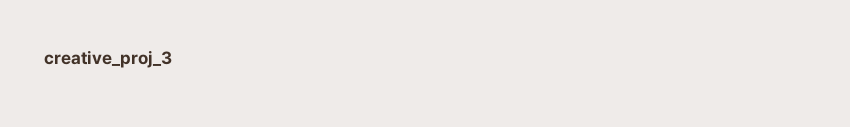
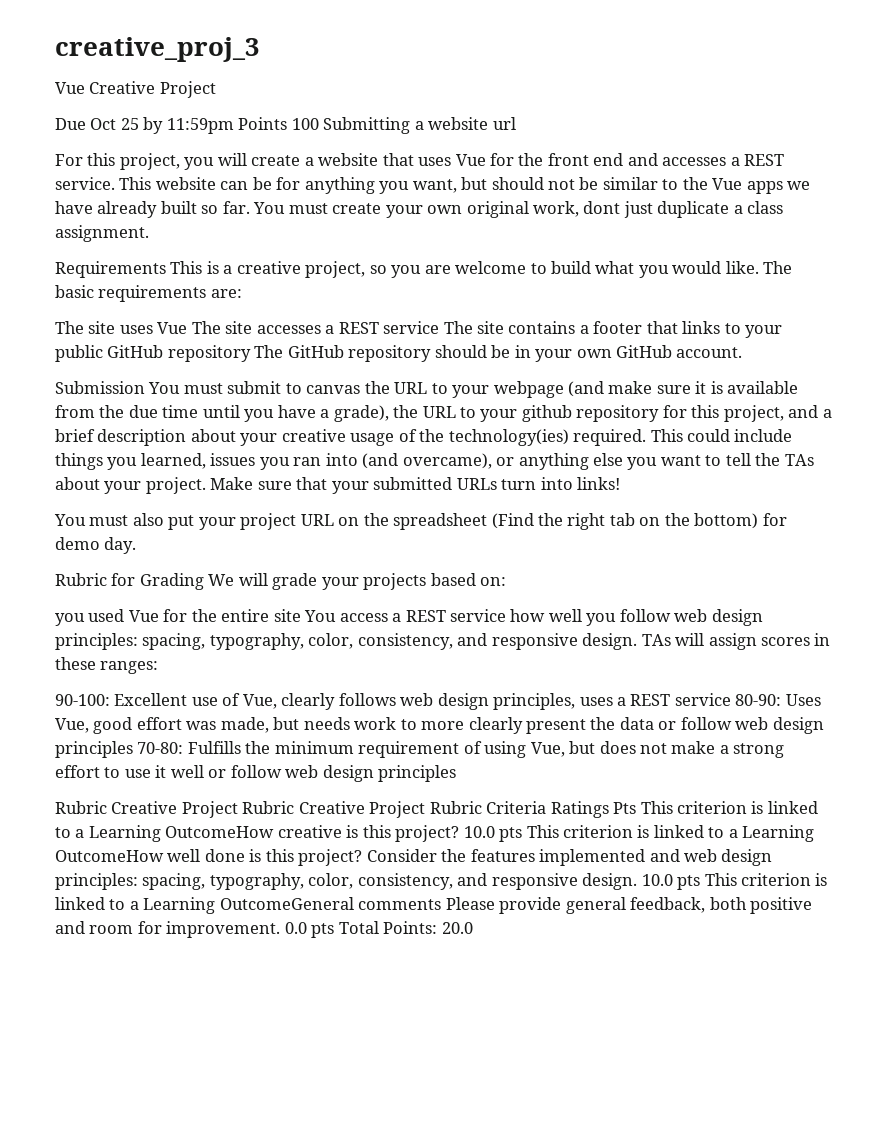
+ Vue Creative Project
+ Due Oct 25 by 11:59pm Points 100 Submitting a website url
+ For this project, you will create a website that uses Vue for the front end and accesses a REST service. This website can be for anything you want, but should not be similar to the Vue apps we have already built so far. You must create your own original work, dont just duplicate a class assignment.
+ Requirements This is a creative project, so you are welcome to build what you would like. The basic requirements are:
+ The site uses Vue The site accesses a REST service The site contains a footer that links to your public GitHub repository The GitHub repository should be in your own GitHub account.
+ Submission You must submit to canvas the URL to your webpage (and make sure it is available from the due time until you have a grade), the URL to your github repository for this project, and a brief description about your creative usage of the technology(ies) required. This could include things you learned, issues you ran into (and overcame), or anything else you want to tell the TAs about your project. Make sure that your submitted URLs turn into links!
+ You must also put your project URL on the spreadsheet (Find the right tab on the bottom) for demo day.
+ Rubric for Grading We will grade your projects based on:
+ you used Vue for the entire site You access a REST service how well you follow web design principles: spacing, typography, color, consistency, and responsive design. TAs will assign scores in these ranges:
+ 90-100: Excellent use of Vue, clearly follows web design principles, uses a REST service 80-90: Uses Vue, good effort was made, but needs work to more clearly present the data or follow web design principles 70-80: Fulfills the minimum requirement of using Vue, but does not make a strong effort to use it well or follow web design principles
+ Rubric Creative Project Rubric Creative Project Rubric Criteria Ratings Pts This criterion is linked to a Learning OutcomeHow creative is this project? 10.0 pts This criterion is linked to a Learning OutcomeHow well done is this project? Consider the features implemented and web design principles: spacing, typography, color, consistency, and responsive design. 10.0 pts This criterion is linked to a Learning OutcomeGeneral comments Please provide general feedback, both positive and room for improvement. 0.0 pts Total Points: 20.0

